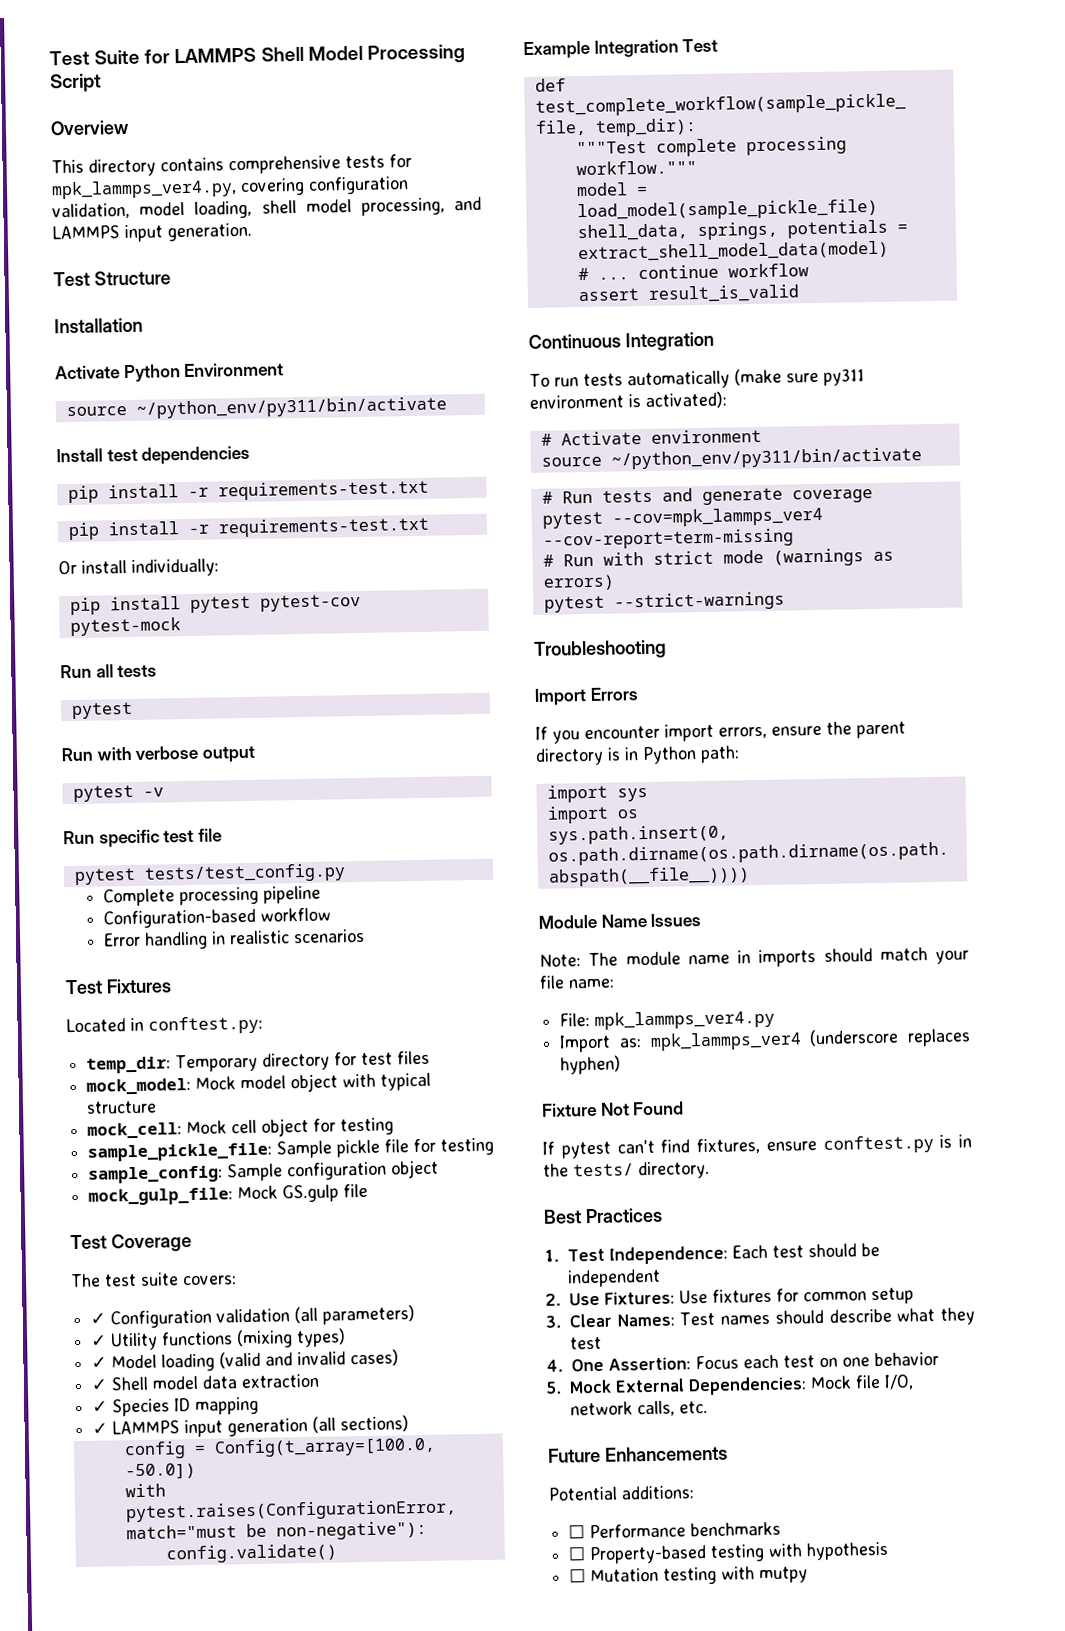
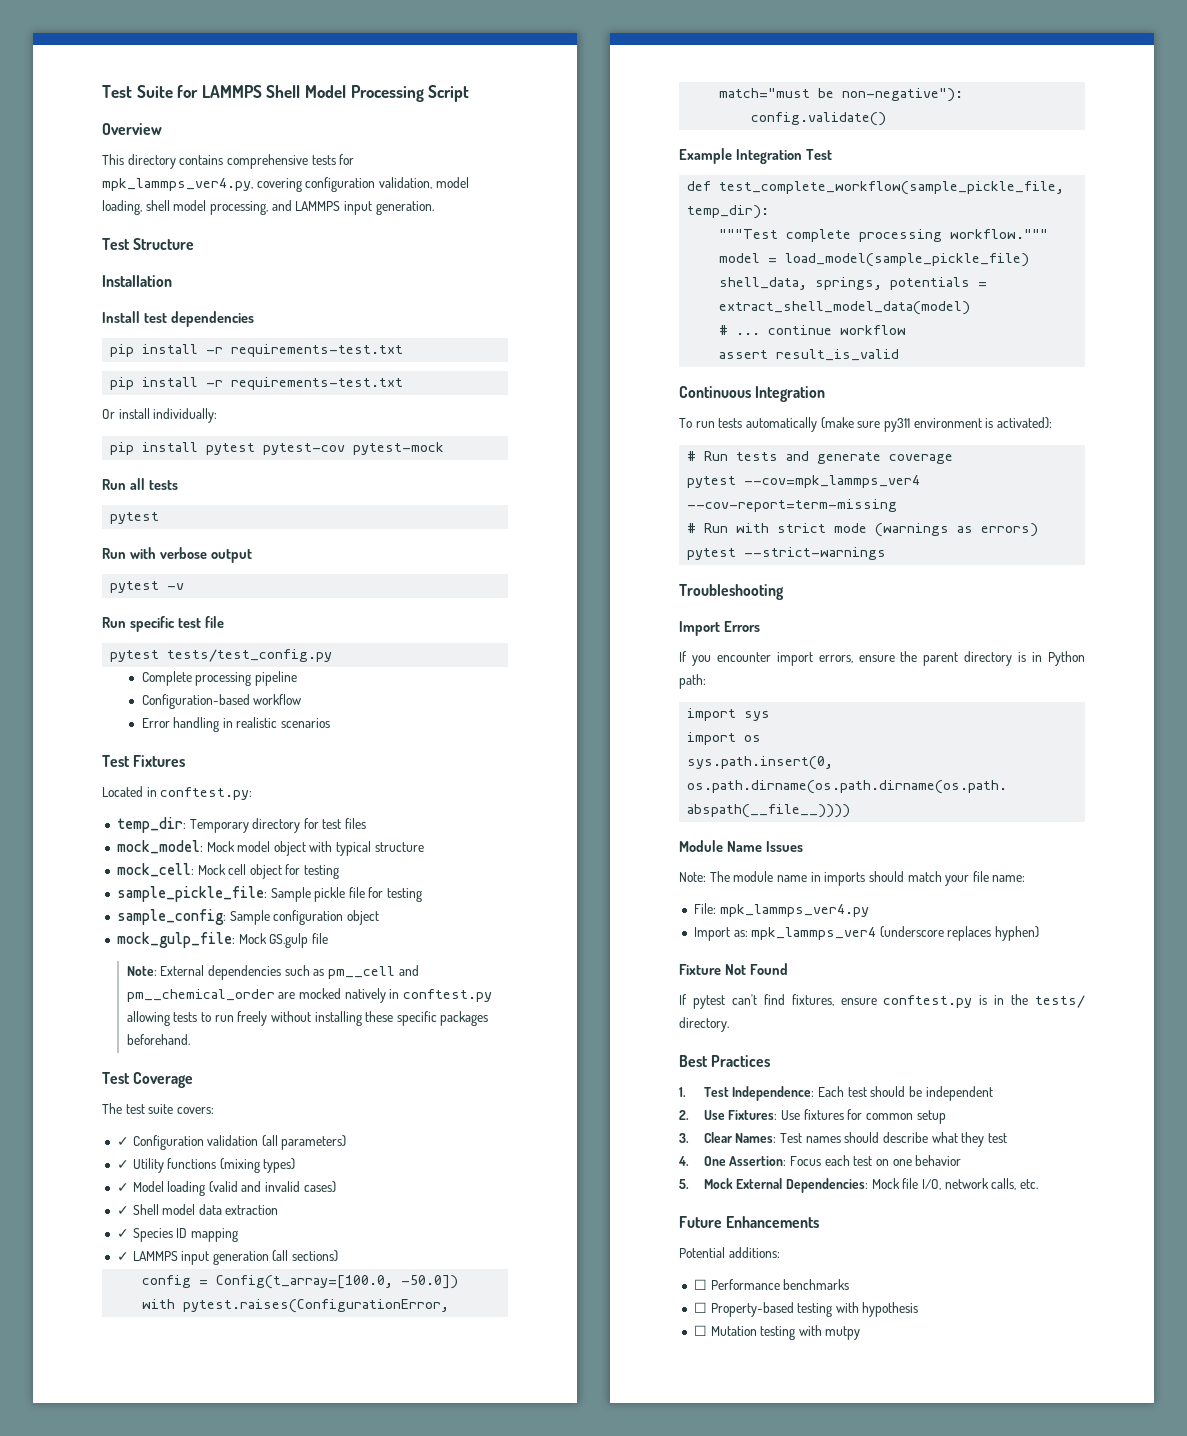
- Activate Python Environment
- source ~/python_env/py311/bin/activate
+ Note: External dependencies such as pm__cell and pm__chemical_order are mocked natively in conftest.py allowing tests to run freely without installing these specific packages beforehand.
- # Activate environment
- source ~/python_env/py311/bin/activate

